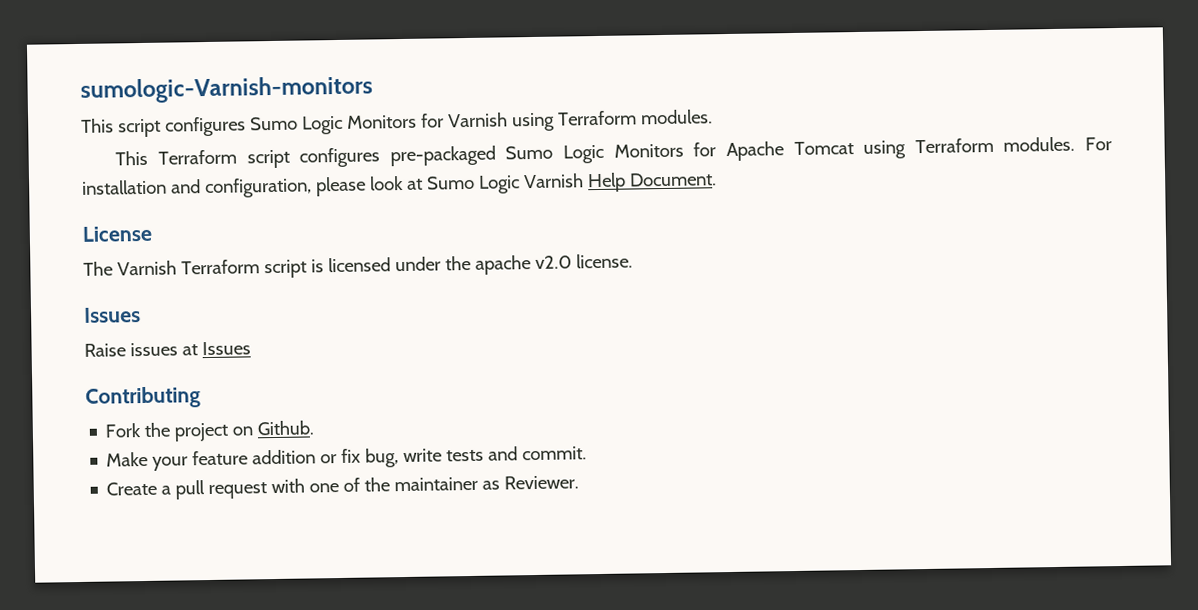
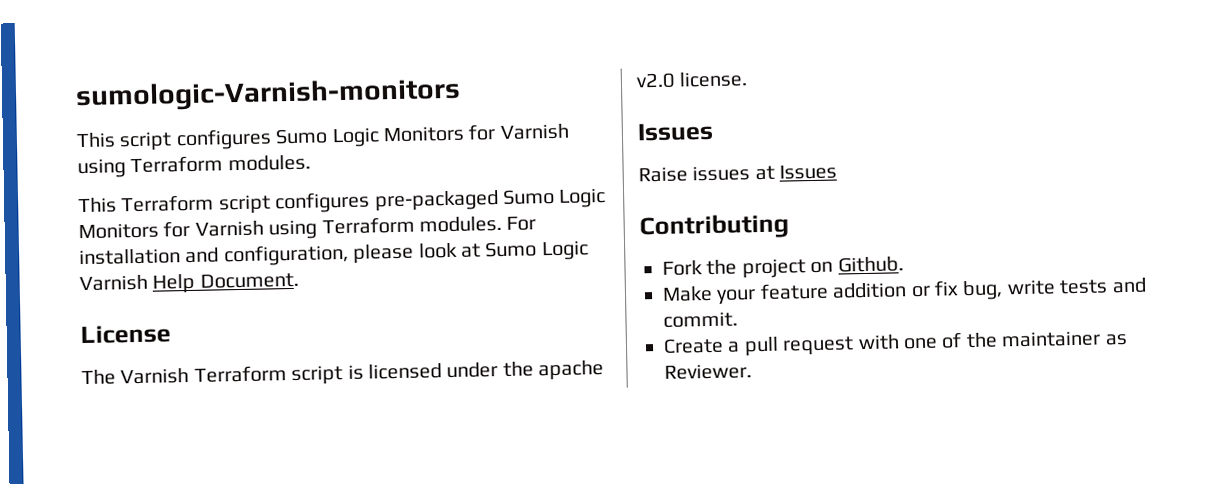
- This Terraform script configures pre-packaged Sumo Logic Monitors for Apache Tomcat using Terraform modules.
+ This Terraform script configures pre-packaged Sumo Logic Monitors for Varnish using Terraform modules.

